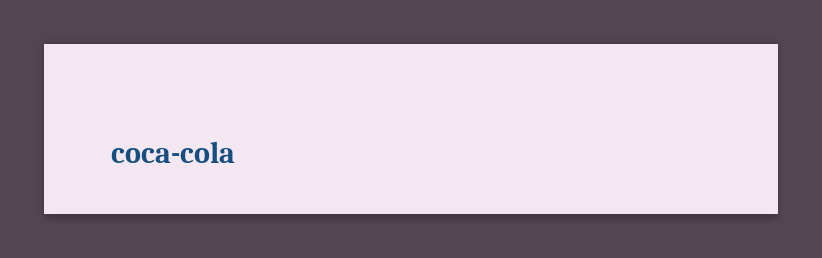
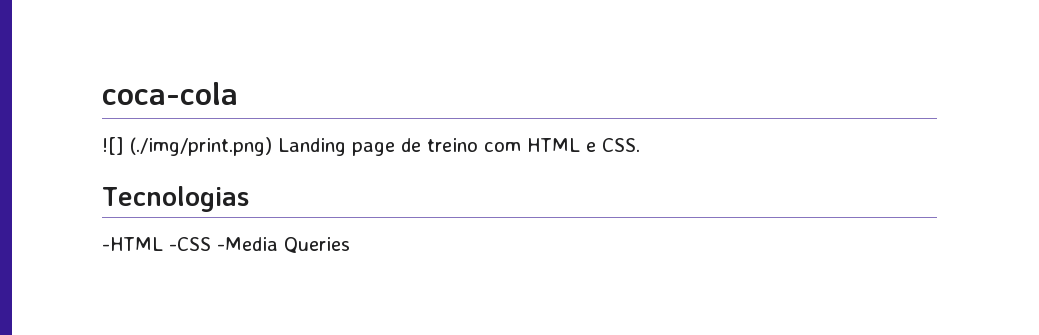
+ ![] (./img/print.png) Landing page de treino com HTML e CSS.
+ Tecnologias
+ -HTML -CSS -Media Queries

